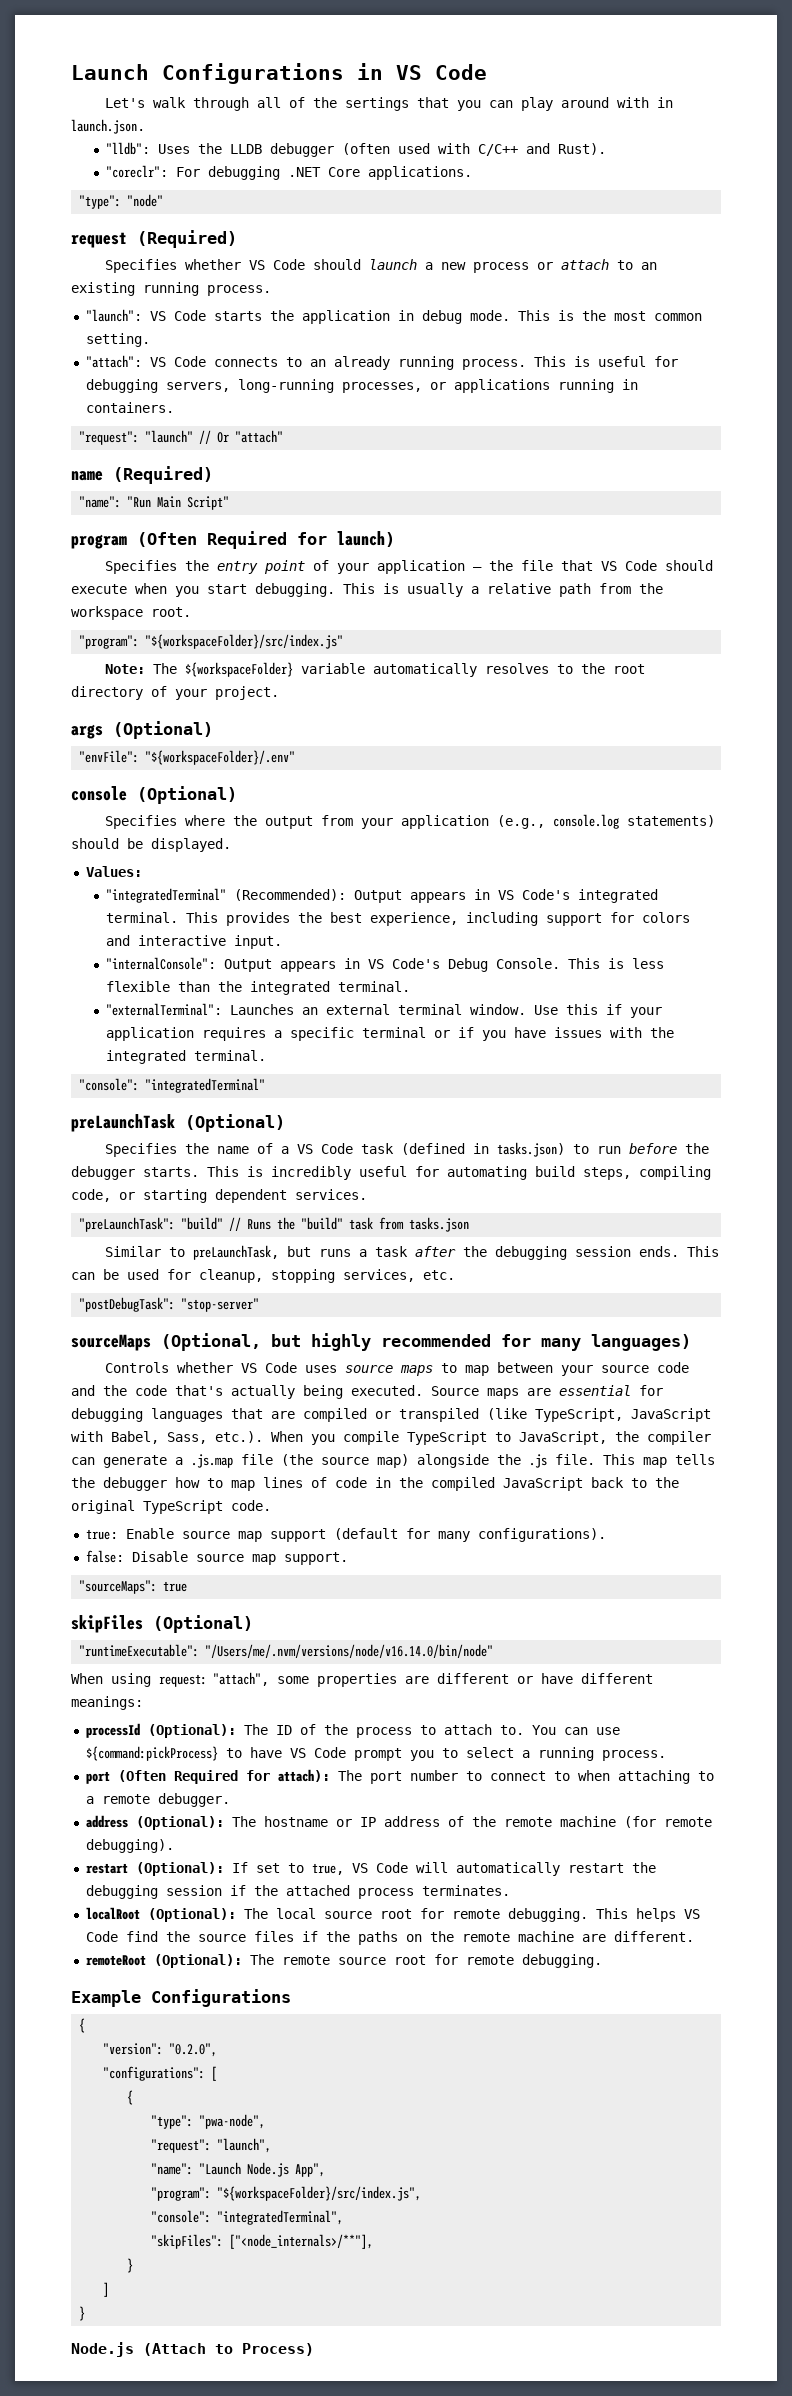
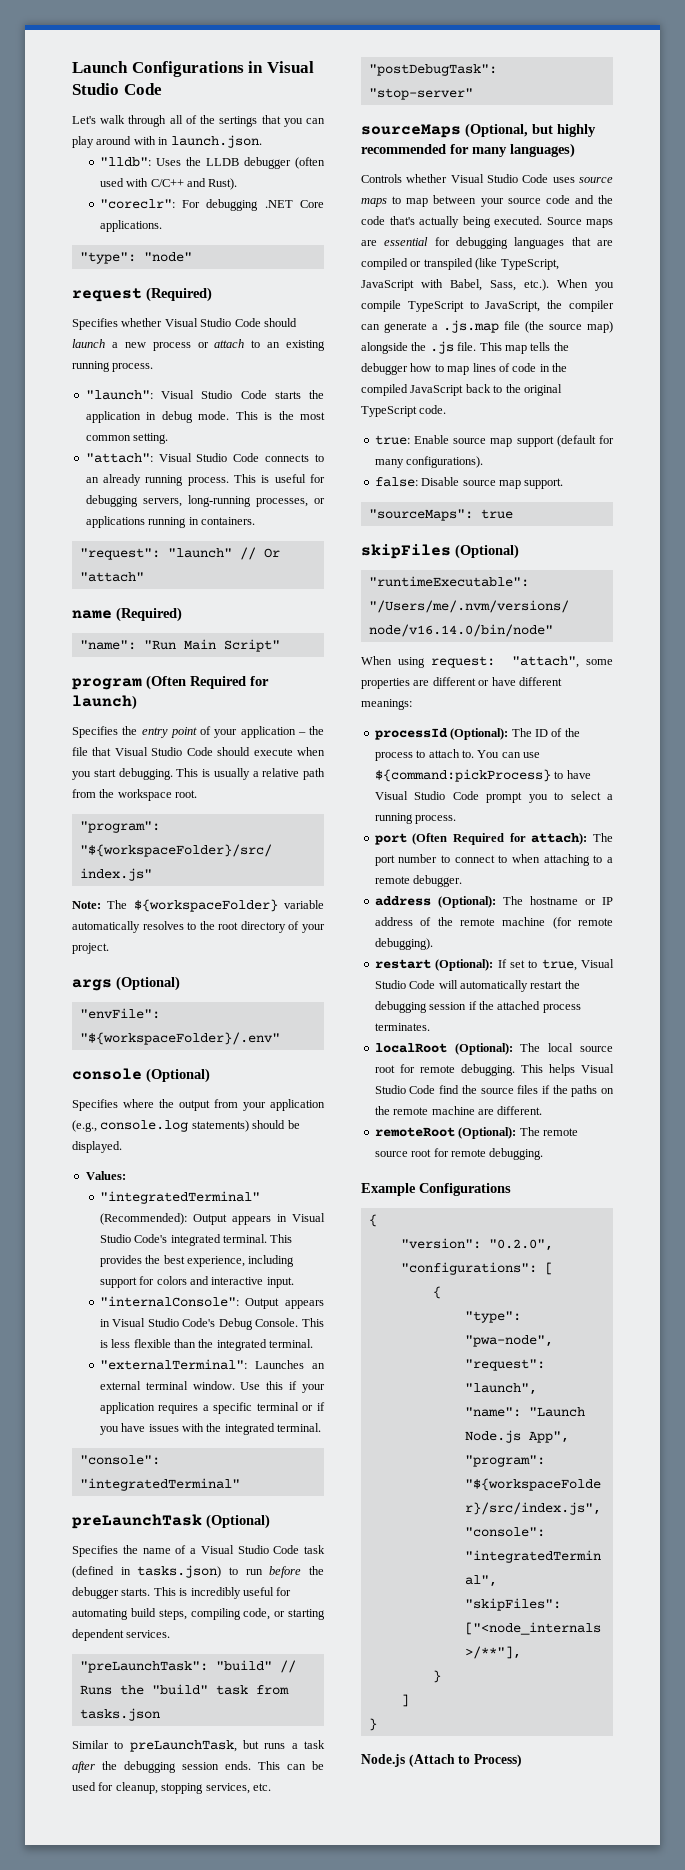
- Launch Configurations in VS Code
+ Launch Configurations in Visual Studio Code
- Specifies whether VS Code should launch a new process or attach to an existing running process.
+ Specifies whether Visual Studio Code should launch a new process or attach to an existing running process.
- "launch": VS Code starts the application in debug mode.
+ "launch": Visual Studio Code starts the application in debug mode.
- "attach": VS Code connects to an already running process.
+ "attach": Visual Studio Code connects to an already running process.
- Specifies the entry point of your application – the file that VS Code should execute when you start debugging.
+ Specifies the entry point of your application – the file that Visual Studio Code should execute when you start debugging.
- "integratedTerminal" (Recommended): Output appears in VS Code's integrated terminal.
+ "integratedTerminal" (Recommended): Output appears in Visual Studio Code's integrated terminal.
- "internalConsole": Output appears in VS Code's Debug Console.
+ "internalConsole": Output appears in Visual Studio Code's Debug Console.
- Specifies the name of a VS Code task (defined in tasks.json) to run before the debugger starts.
+ Specifies the name of a Visual Studio Code task (defined in tasks.json) to run before the debugger starts.
- Controls whether VS Code uses source maps to map between your source code and the code that's actually being executed.
+ Controls whether Visual Studio Code uses source maps to map between your source code and the code that's actually being executed.
- You can use ${command:pickProcess} to have VS Code prompt you to select a running process.
+ You can use ${command:pickProcess} to have Visual Studio Code prompt you to select a running process.
- restart (Optional): If set to true, VS Code will automatically restart the debugging session if the attached process terminates.
+ restart (Optional): If set to true, Visual Studio Code will automatically restart the debugging session if the attached process terminates.
- This helps VS Code find the source files if the paths on the remote machine are different.
+ This helps Visual Studio Code find the source files if the paths on the remote machine are different.

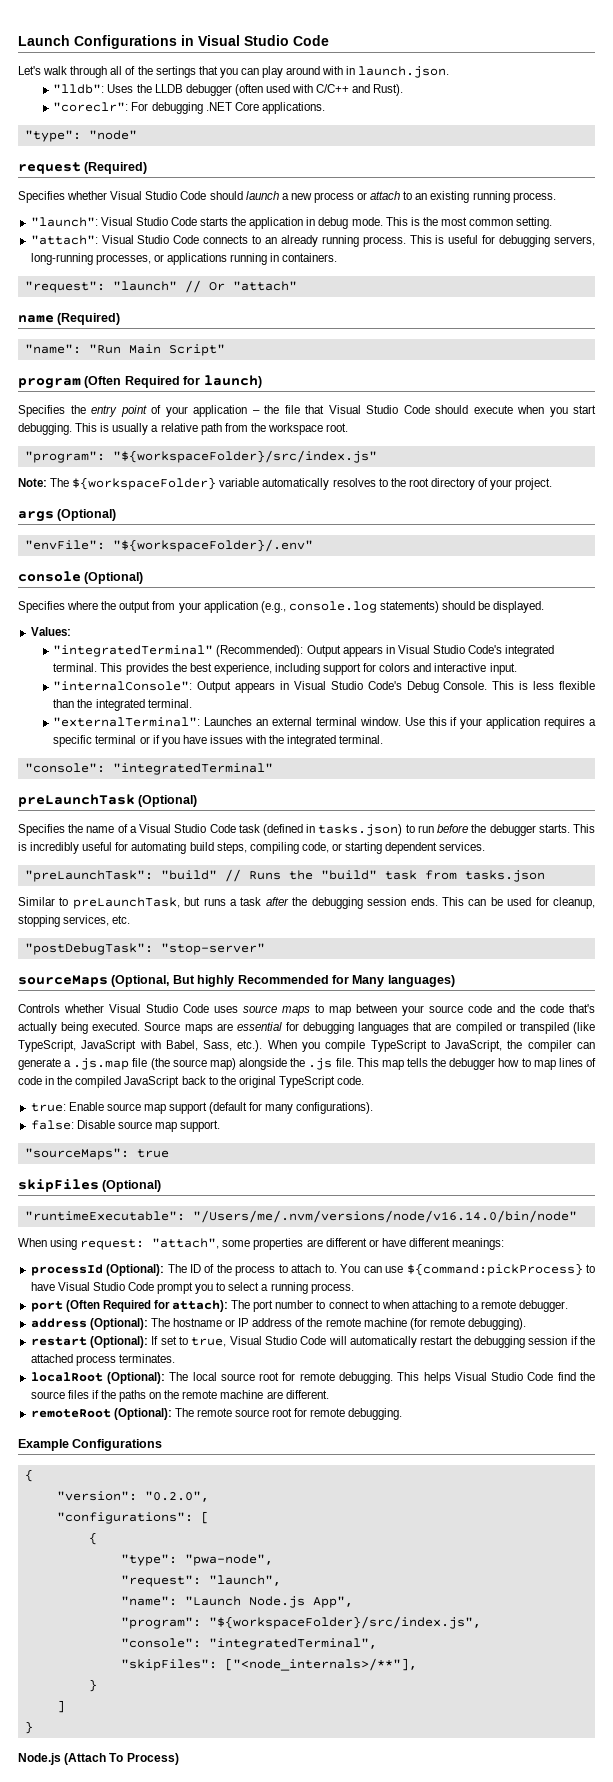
- sourceMaps (Optional, but highly recommended for many languages)
+ sourceMaps (Optional, But highly Recommended for Many languages)
- Node.js (Attach to Process)
+ Node.js (Attach To Process)

